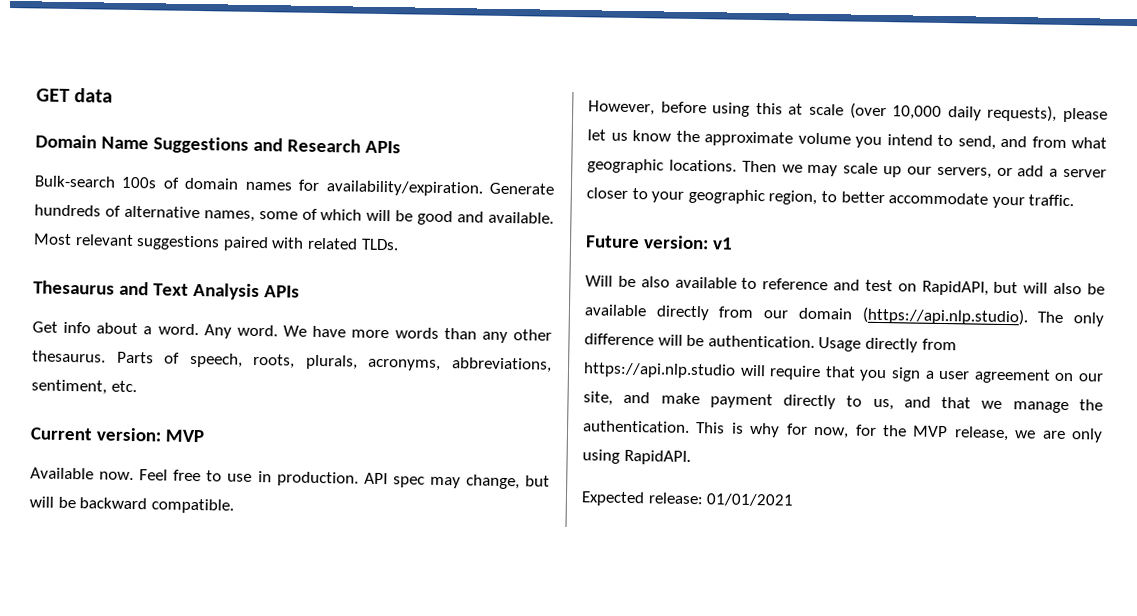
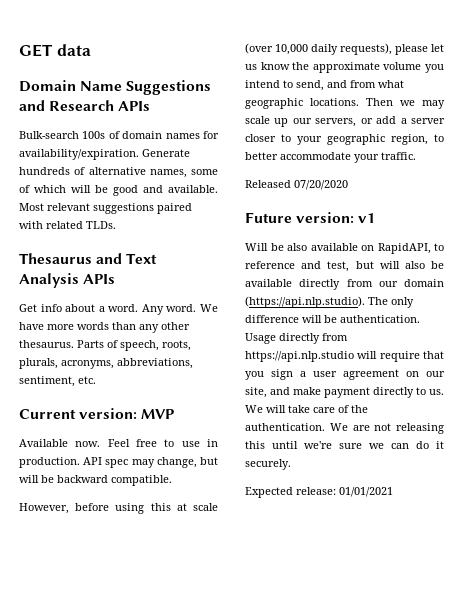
+ Released 07/20/2020
- Will be also available to reference and test on RapidAPI, but will also be available directly from our domain (https://api.nlp.studio). The only difference will be authentication.
+ Will be also available on RapidAPI, to reference and test, but will also be available directly from our domain (https://api.nlp.studio). The only difference will be authentication.
- Usage directly from https://api.nlp.studio will require that you sign a user agreement on our site, and make payment directly to us, and that we manage the authentication. This is why for now, for the MVP release, we are only using RapidAPI.
+ Usage directly from https://api.nlp.studio will require that you sign a user agreement on our site, and make payment directly to us. We will take care of the authentication. We are not releasing this until we're sure we can do it securely.

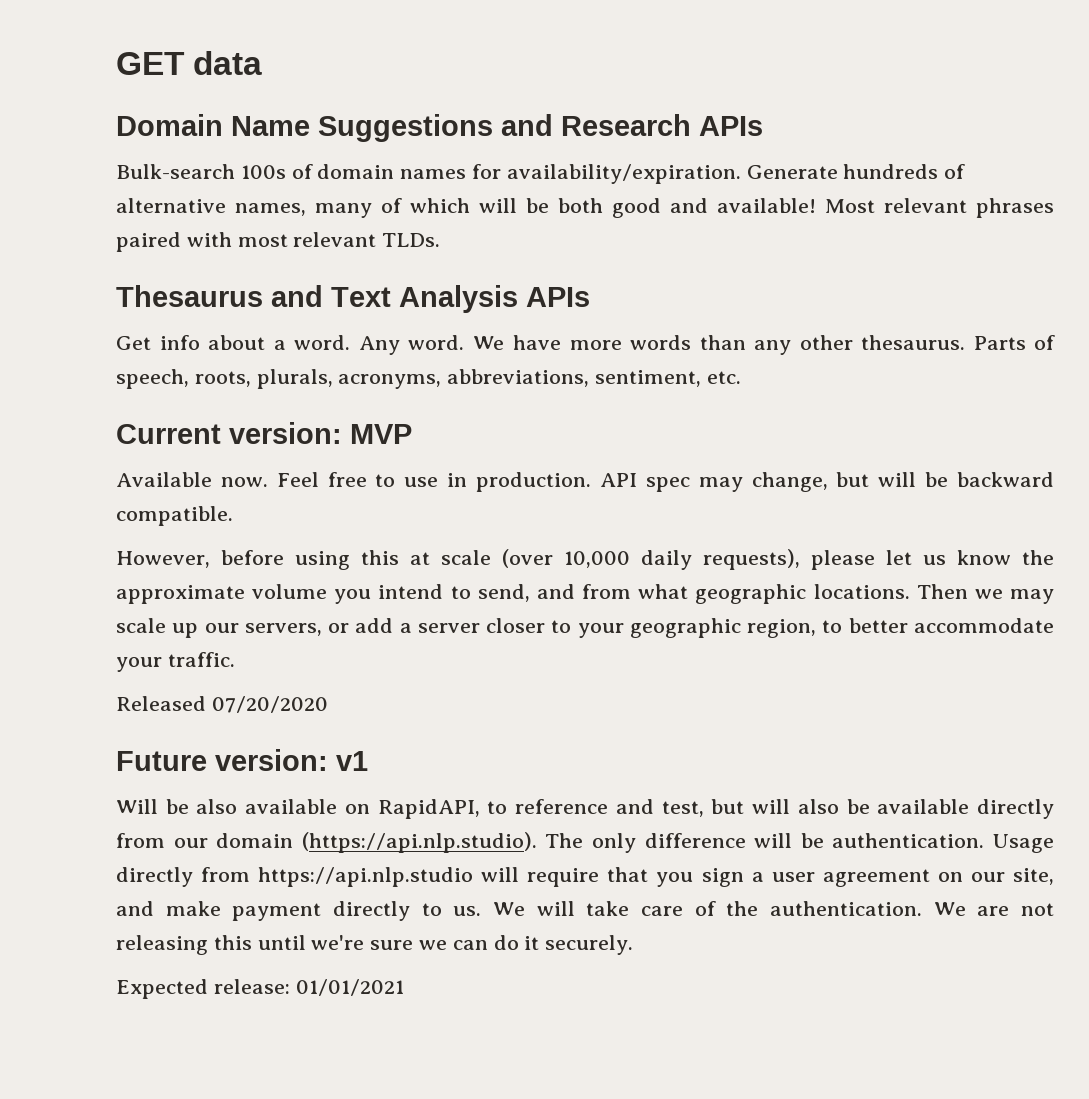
- Generate hundreds of alternative names, some of which will be good and available.
+ Generate hundreds of alternative names, many of which will be both good and available!
- Most relevant suggestions paired with related TLDs.
+ Most relevant phrases paired with most relevant TLDs.

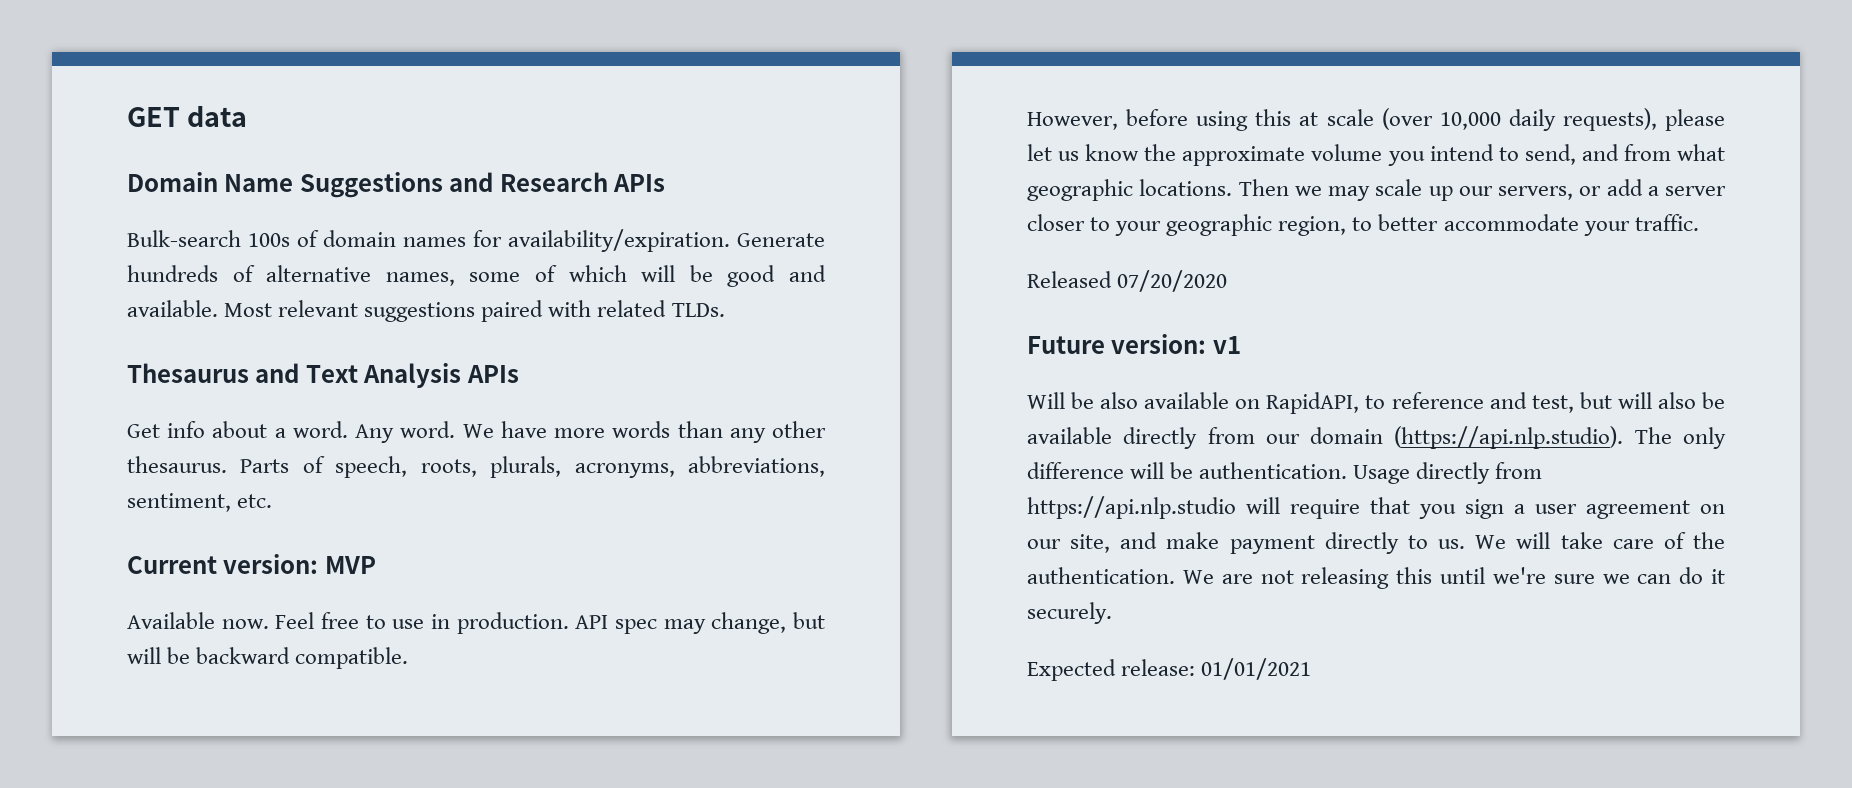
- Generate hundreds of alternative names, many of which will be both good and available!
+ Generate hundreds of alternative names, some of which will be good and available.
- Most relevant phrases paired with most relevant TLDs.
+ Most relevant suggestions paired with related TLDs.

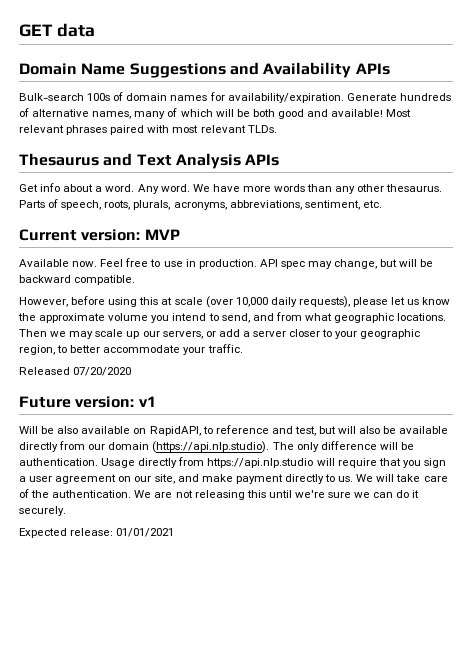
- Domain Name Suggestions and Research APIs
+ Domain Name Suggestions and Availability APIs
- Generate hundreds of alternative names, some of which will be good and available.
+ Generate hundreds of alternative names, many of which will be both good and available!
- Most relevant suggestions paired with related TLDs.
+ Most relevant phrases paired with most relevant TLDs.

